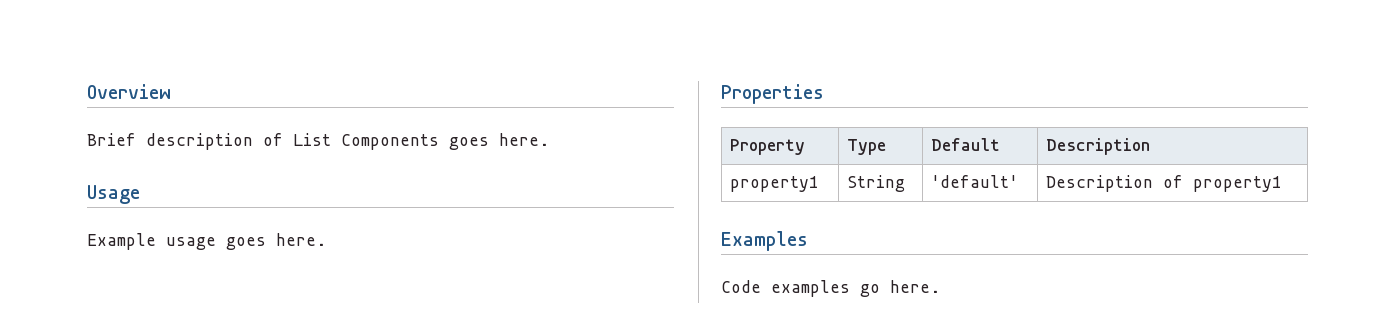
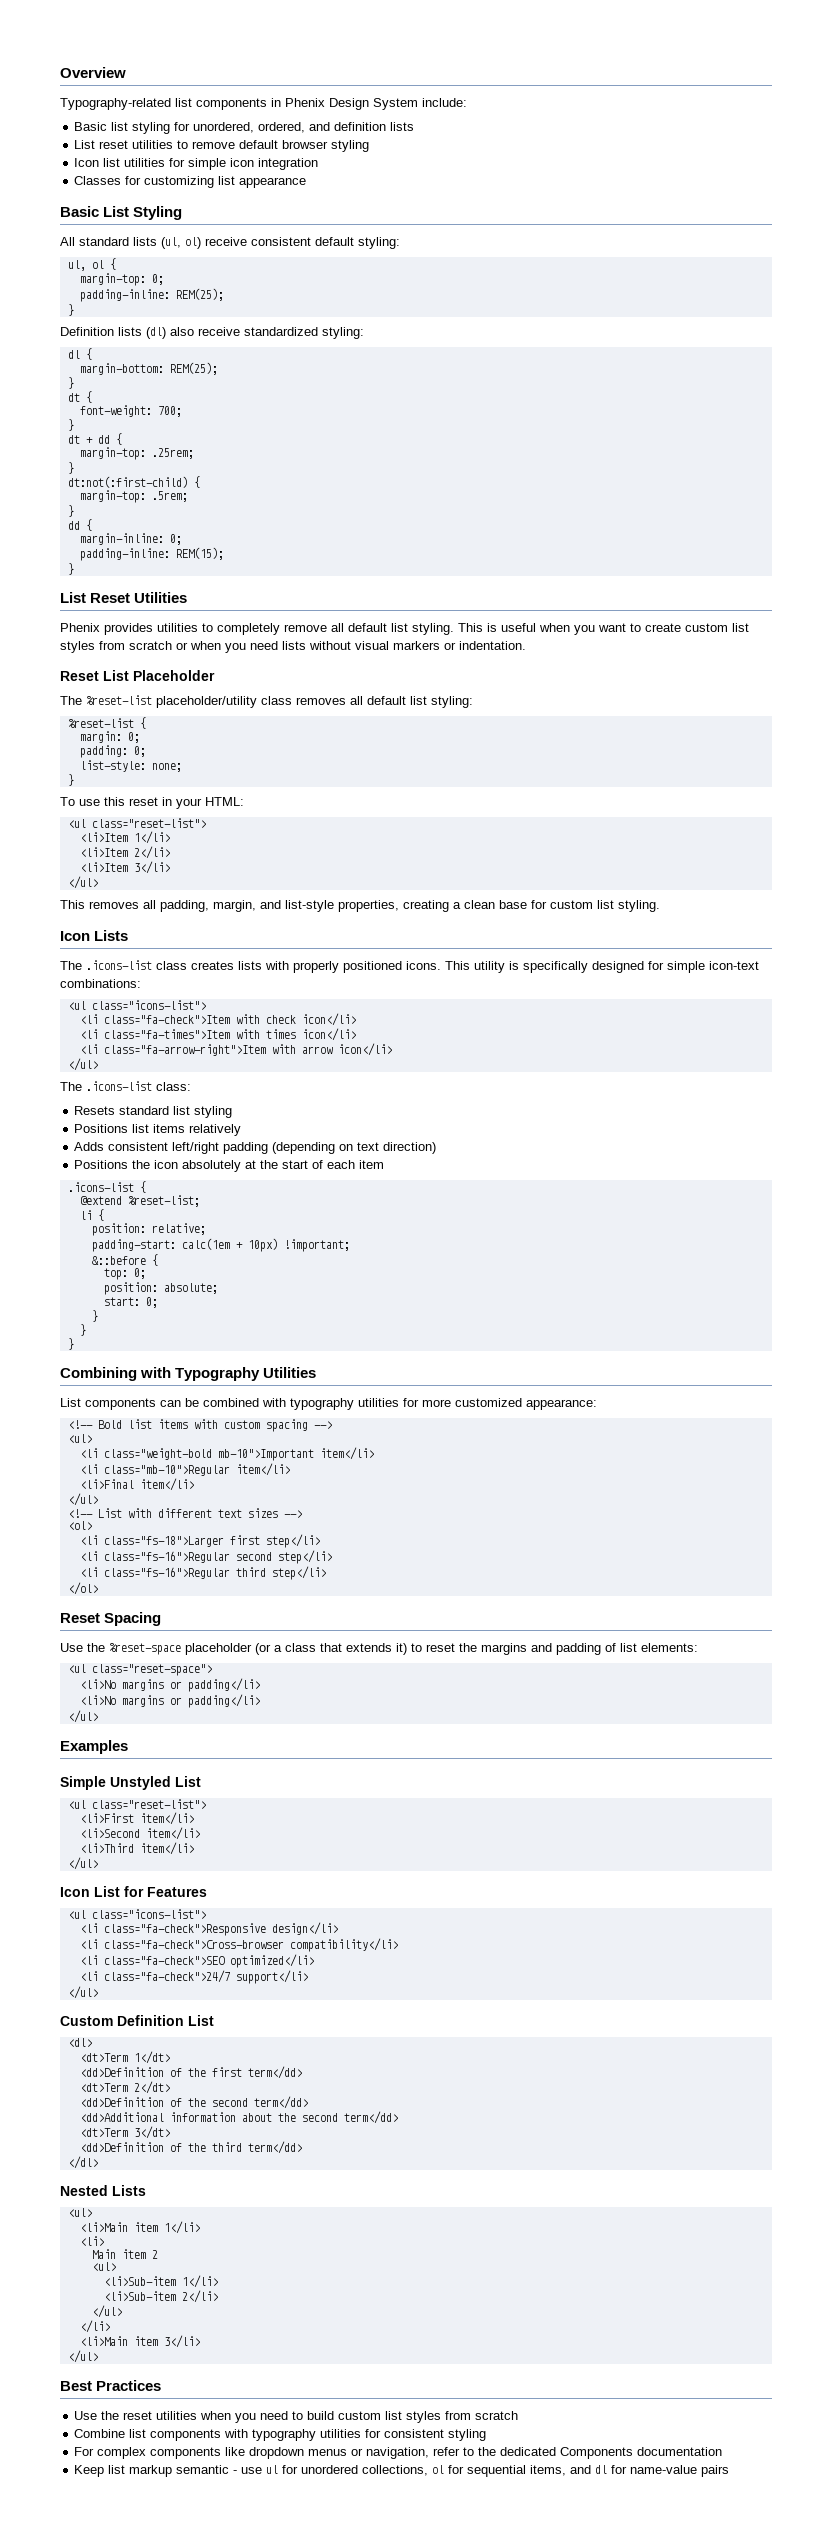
- Brief description of List Components goes here.
- Usage
- Example usage goes here.
- Properties
- Property | Type | Default | Description
- property1 | String | 'default' | Description of property1
+ Typography-related list components in Phenix Design System include:
+ Basic list styling for unordered, ordered, and definition lists
+ List reset utilities to remove default browser styling
+ Icon list utilities for simple icon integration
+ Classes for customizing list appearance
+ Basic List Styling
+ All standard lists (ul, ol) receive consistent default styling:
+ ul, ol {
+ margin-top: 0;
+ padding-inline: REM(25);
+ }
+ Definition lists (dl) also receive standardized styling:
+ dl {
+ margin-bottom: REM(25);
+ }
+ dt {
+ font-weight: 700;
+ }
+ dt + dd {
+ margin-top: .25rem;
+ }
+ dt:not(:first-child) {
+ margin-top: .5rem;
+ }
+ dd {
+ margin-inline: 0;
+ padding-inline: REM(15);
+ }
+ List Reset Utilities
+ Phenix provides utilities to completely remove all default list styling. This is useful when you want to create custom list styles from scratch or when you need lists without visual markers or indentation.
+ Reset List Placeholder
+ The %reset-list placeholder/utility class removes all default list styling:
+ %reset-list {
+ margin: 0;
+ padding: 0;
+ list-style: none;
+ }
+ To use this reset in your HTML:
+ <ul class="reset-list">
+ <li>Item 1</li>
+ <li>Item 2</li>
+ <li>Item 3</li>
+ </ul>
+ This removes all padding, margin, and list-style properties, creating a clean base for custom list styling.
+ Icon Lists
+ The .icons-list class creates lists with properly positioned icons. This utility is specifically designed for simple icon-text combinations:
+ <ul class="icons-list">
+ <li class="fa-check">Item with check icon</li>
+ <li class="fa-times">Item with times icon</li>
+ <li class="fa-arrow-right">Item with arrow icon</li>
+ </ul>
+ The .icons-list class:
+ Resets standard list styling
+ Positions list items relatively
+ Adds consistent left/right padding (depending on text direction)
+ Positions the icon absolutely at the start of each item
+ .icons-list {
+ @extend %reset-list;
+ li {
+ position: relative;
+ padding-start: calc(1em + 10px) !important;
+ &::before {
+ top: 0;
+ position: absolute;
+ start: 0;
+ }
+ }
+ }
+ Combining with Typography Utilities
+ List components can be combined with typography utilities for more customized appearance:
+ <!-- Bold list items with custom spacing -->
+ <ul>
+ <li class="weight-bold mb-10">Important item</li>
+ <li class="mb-10">Regular item</li>
+ <li>Final item</li>
+ </ul>
+ <!-- List with different text sizes -->
+ <ol>
+ <li class="fs-18">Larger first step</li>
+ <li class="fs-16">Regular second step</li>
+ <li class="fs-16">Regular third step</li>
+ </ol>
+ Reset Spacing
+ Use the %reset-space placeholder (or a class that extends it) to reset the margins and padding of list elements:
+ <ul class="reset-space">
+ <li>No margins or padding</li>
+ <li>No margins or padding</li>
+ </ul>
  Examples
- Code examples go here.
+ Simple Unstyled List
+ <ul class="reset-list">
+ <li>First item</li>
+ <li>Second item</li>
+ <li>Third item</li>
+ </ul>
+ Icon List for Features
+ <ul class="icons-list">
+ <li class="fa-check">Responsive design</li>
+ <li class="fa-check">Cross-browser compatibility</li>
+ <li class="fa-check">SEO optimized</li>
+ <li class="fa-check">24/7 support</li>
+ </ul>
+ Custom Definition List
+ <dl>
+ <dt>Term 1</dt>
+ <dd>Definition of the first term</dd>
+ <dt>Term 2</dt>
+ <dd>Definition of the second term</dd>
+ <dd>Additional information about the second term</dd>
+ <dt>Term 3</dt>
+ <dd>Definition of the third term</dd>
+ </dl>
+ Nested Lists
+ <ul>
+ <li>Main item 1</li>
+ <li>
+ Main item 2
+ <ul>
+ <li>Sub-item 1</li>
+ <li>Sub-item 2</li>
+ </ul>
+ </li>
+ <li>Main item 3</li>
+ </ul>
+ Best Practices
+ Use the reset utilities when you need to build custom list styles from scratch
+ Combine list components with typography utilities for consistent styling
+ For complex components like dropdown menus or navigation, refer to the dedicated Components documentation
+ Keep list markup semantic - use ul for unordered collections, ol for sequential items, and dl for name-value pairs

